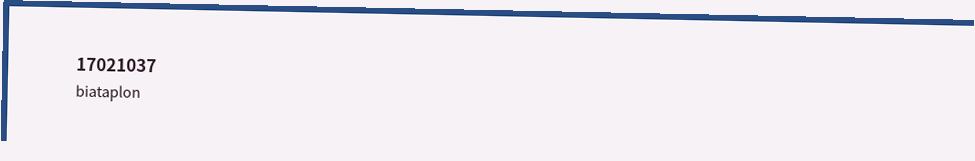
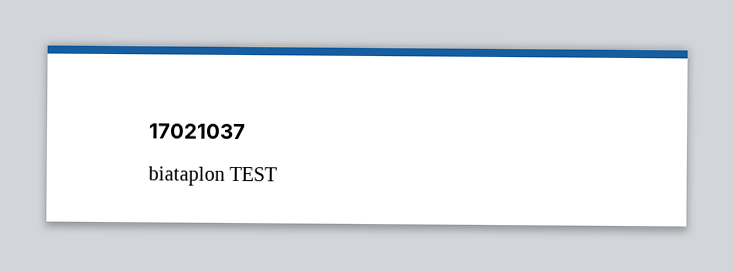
- biataplon
+ biataplon TEST

